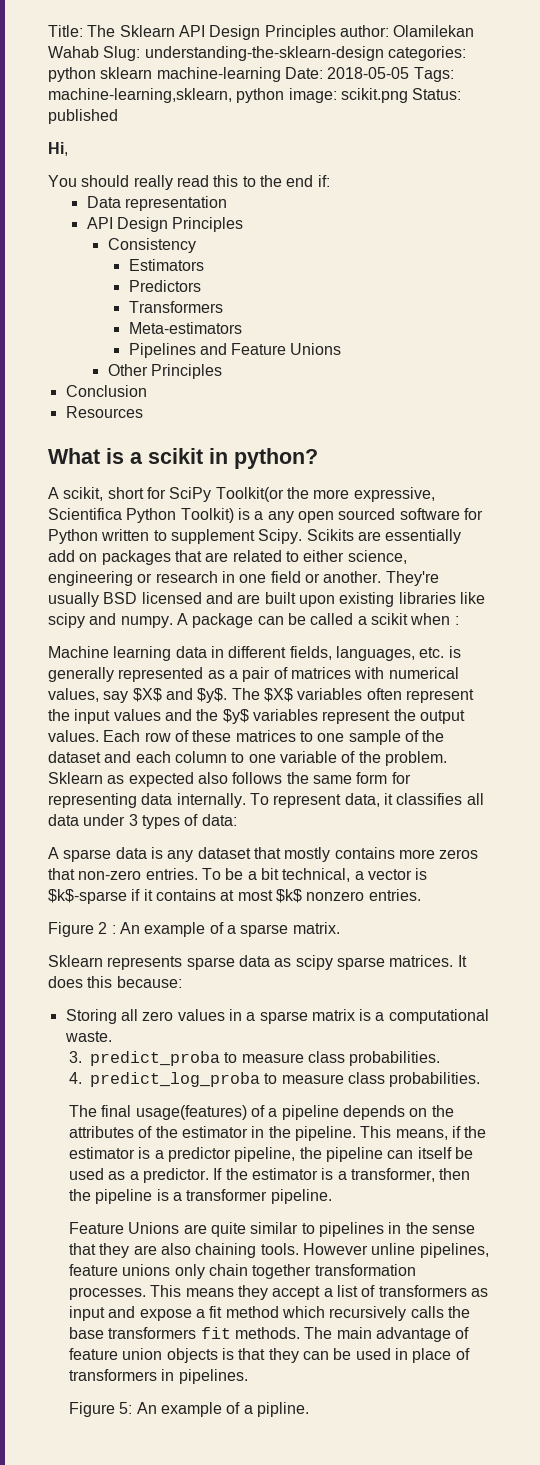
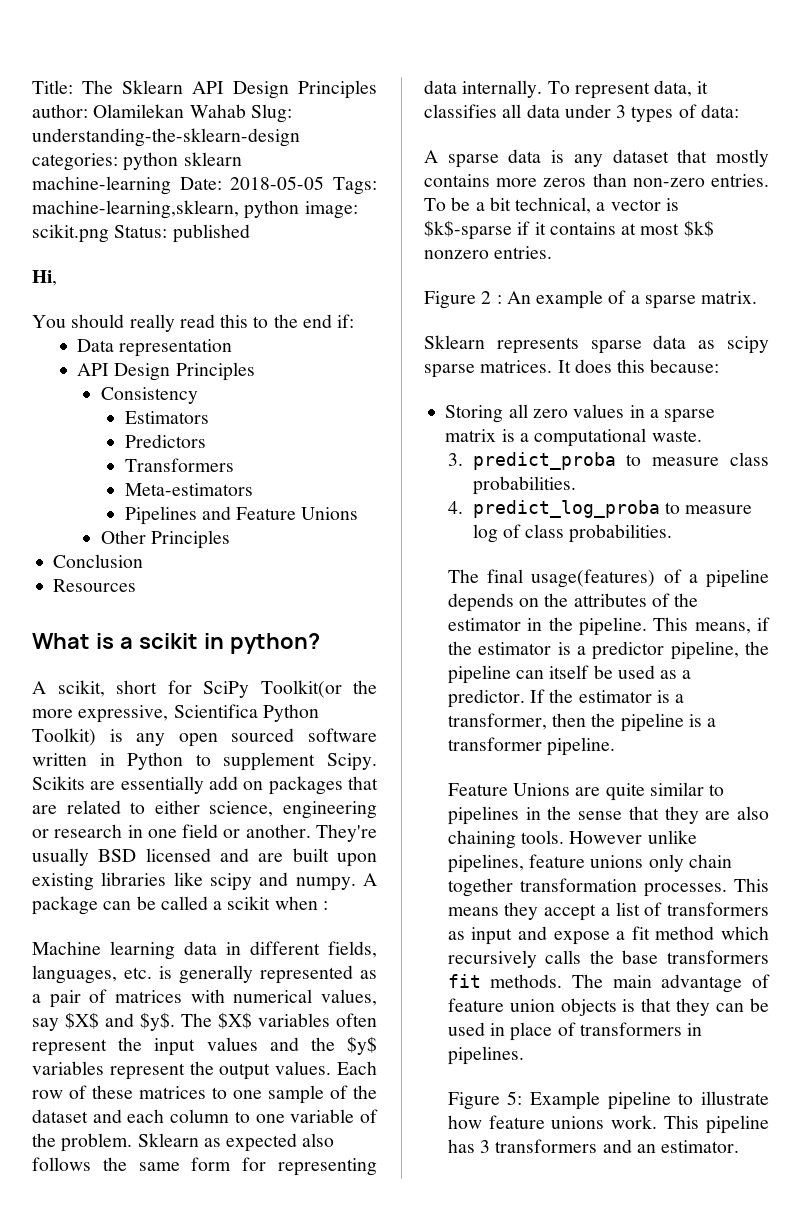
- A scikit, short for SciPy Toolkit(or the more expressive, Scientifica Python Toolkit) is a any open sourced software for Python written to supplement Scipy.
+ A scikit, short for SciPy Toolkit(or the more expressive, Scientifica Python Toolkit) is any open sourced software written in Python to supplement Scipy.
- A sparse data is any dataset that mostly contains more zeros that non-zero entries.
+ A sparse data is any dataset that mostly contains more zeros than non-zero entries.
- 4. predict_log_proba to measure class probabilities.
+ 4. predict_log_proba to measure log of class probabilities.
- However unline pipelines, feature unions only chain together transformation processes.
+ However unlike pipelines, feature unions only chain together transformation processes.
- Figure 5: An example of a pipline.
+ Figure 5: Example pipeline to illustrate how feature unions work. This pipeline has 3 transformers and an estimator.

